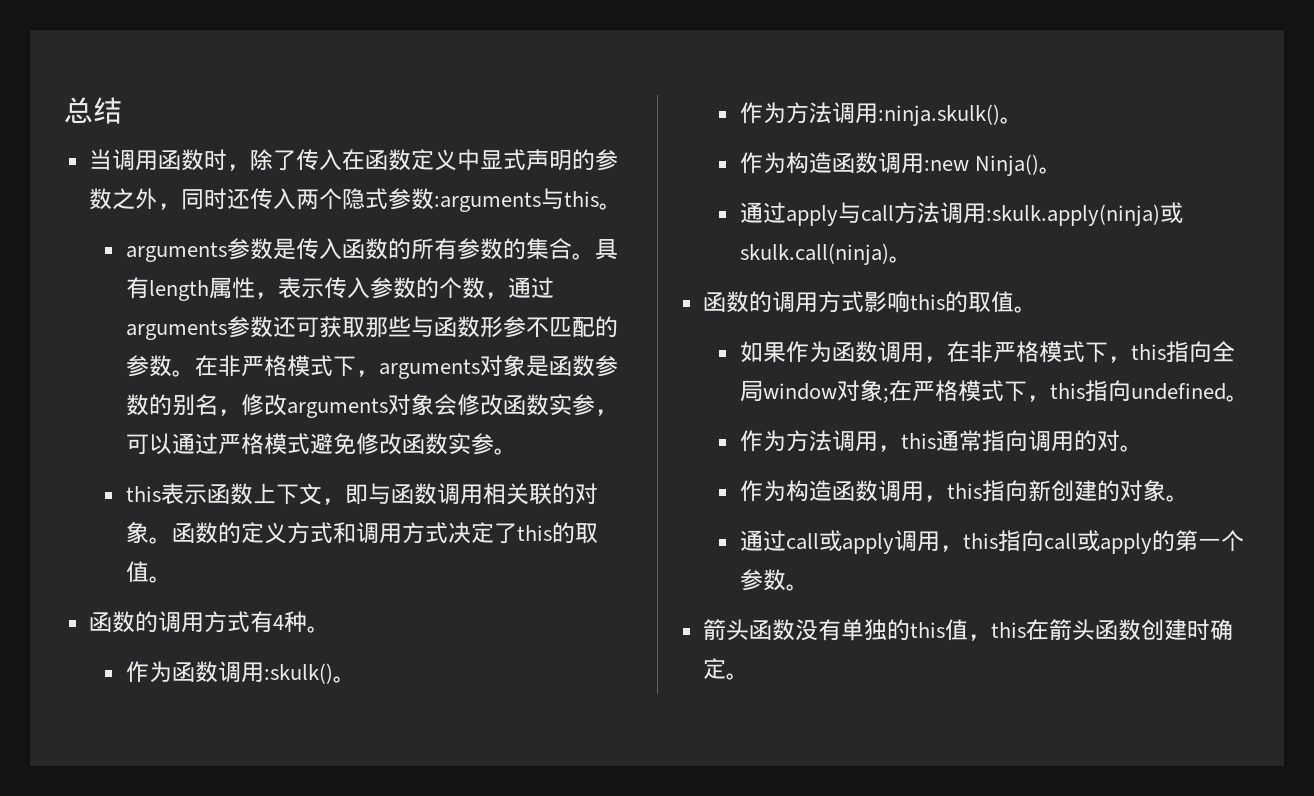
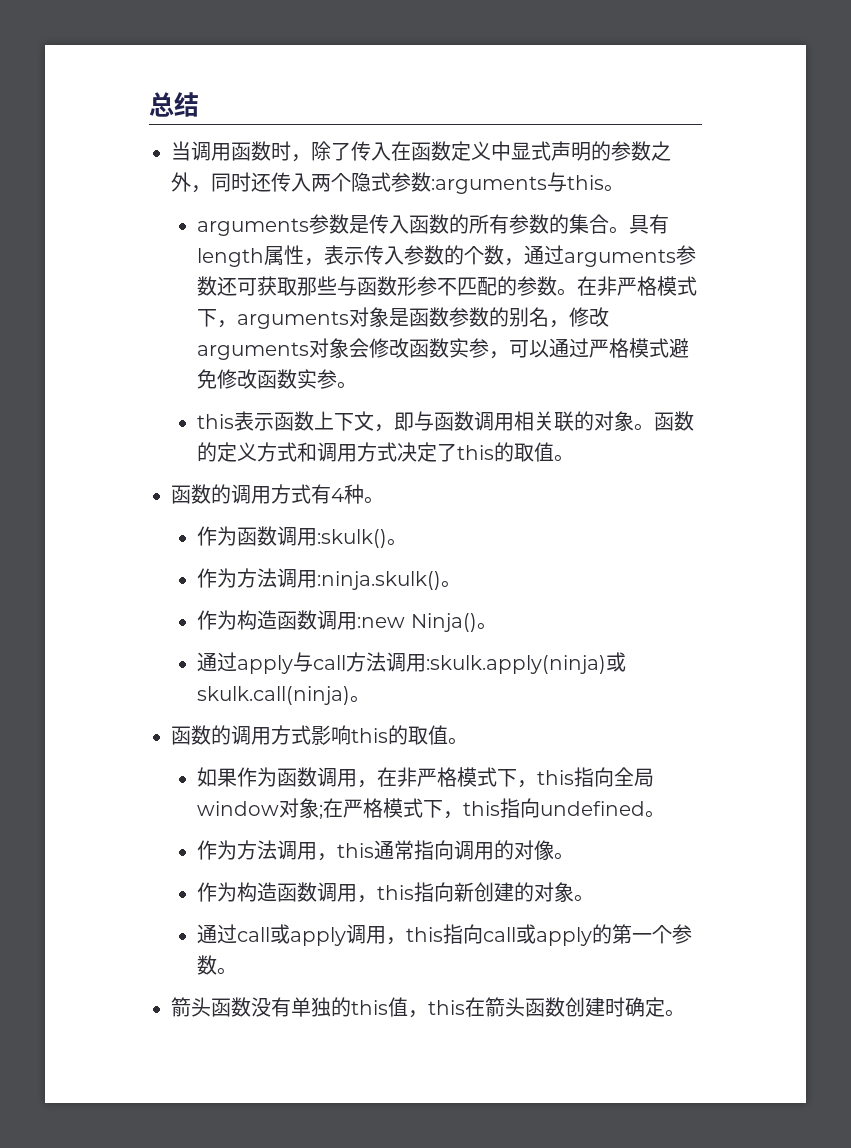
- 作为方法调用，this通常指向调用的对。
+ 作为方法调用，this通常指向调用的对像。

